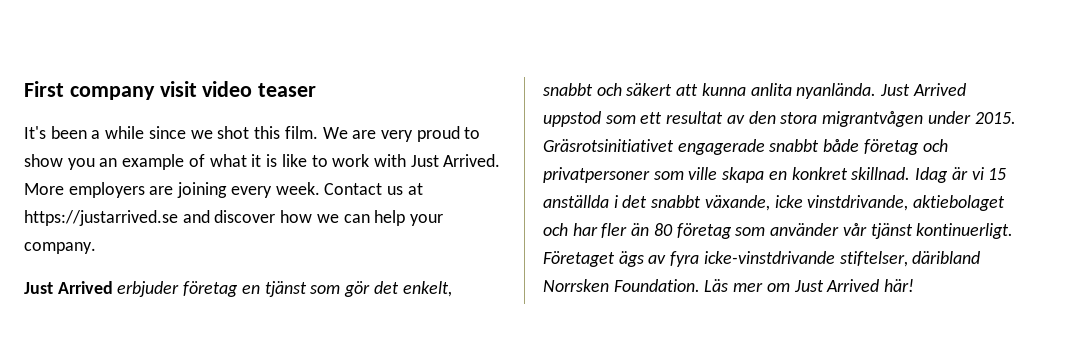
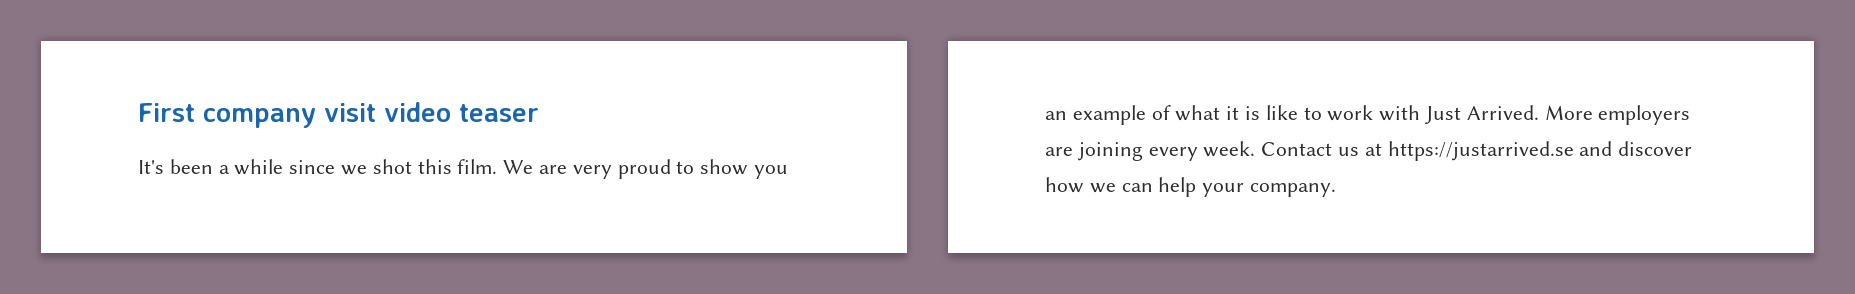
- Just Arrived erbjuder företag en tjänst som gör det enkelt, snabbt och säkert att kunna anlita nyanlända. Just Arrived uppstod som ett resultat av den stora migrantvågen under 2015. Gräsrotsinitiativet engagerade snabbt både företag och privatpersoner som ville skapa en konkret skillnad. Idag är vi 15 anställda i det snabbt växande, icke vinstdrivande, aktiebolaget och har fler än 80 företag som använder vår tjänst kontinuerligt. Företaget ägs av fyra icke-vinstdrivande stiftelser, däribland Norrsken Foundation. Läs mer om Just Arrived här!

